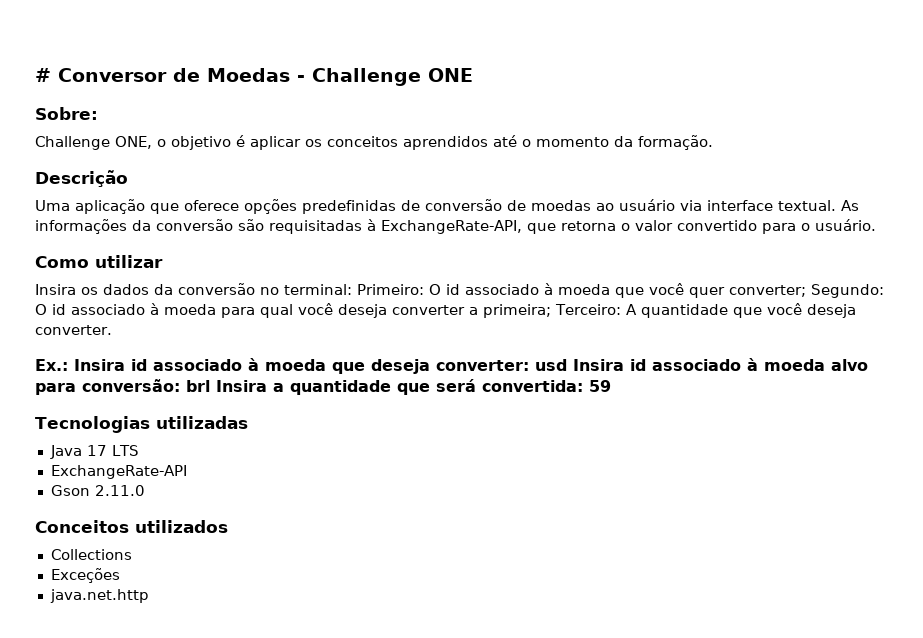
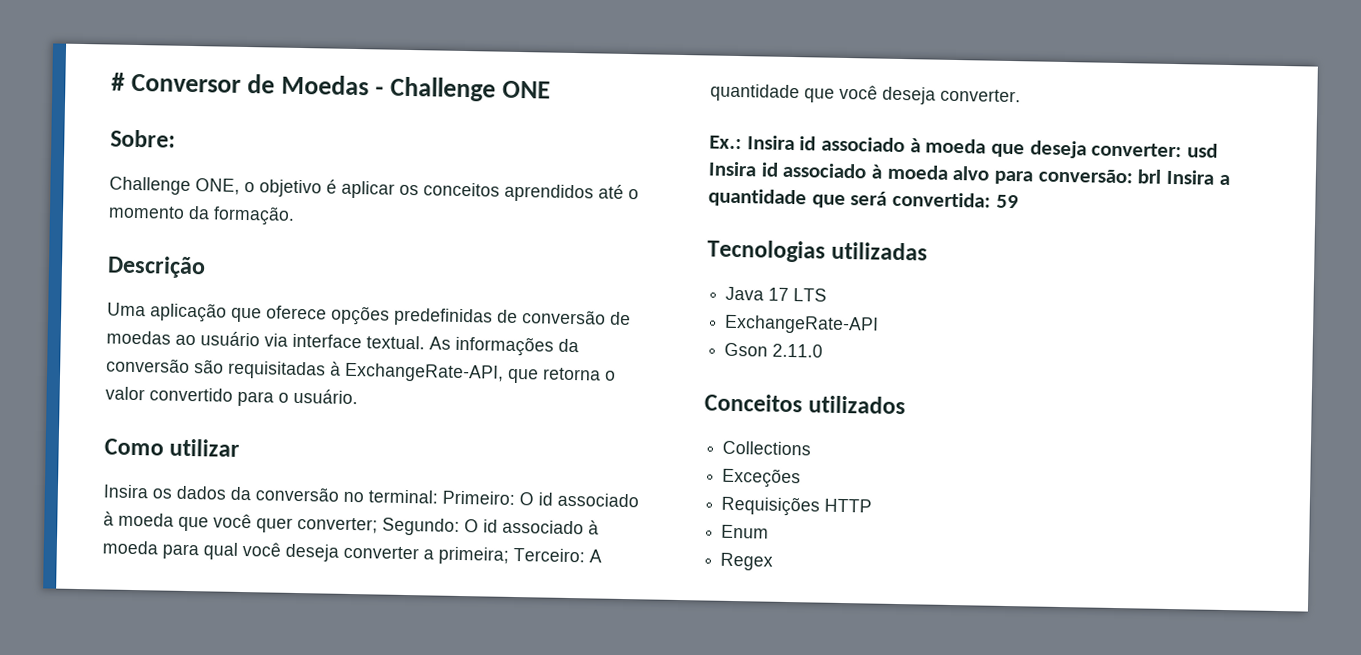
- java.net.http
+ Requisições HTTP
+ Enum
+ Regex

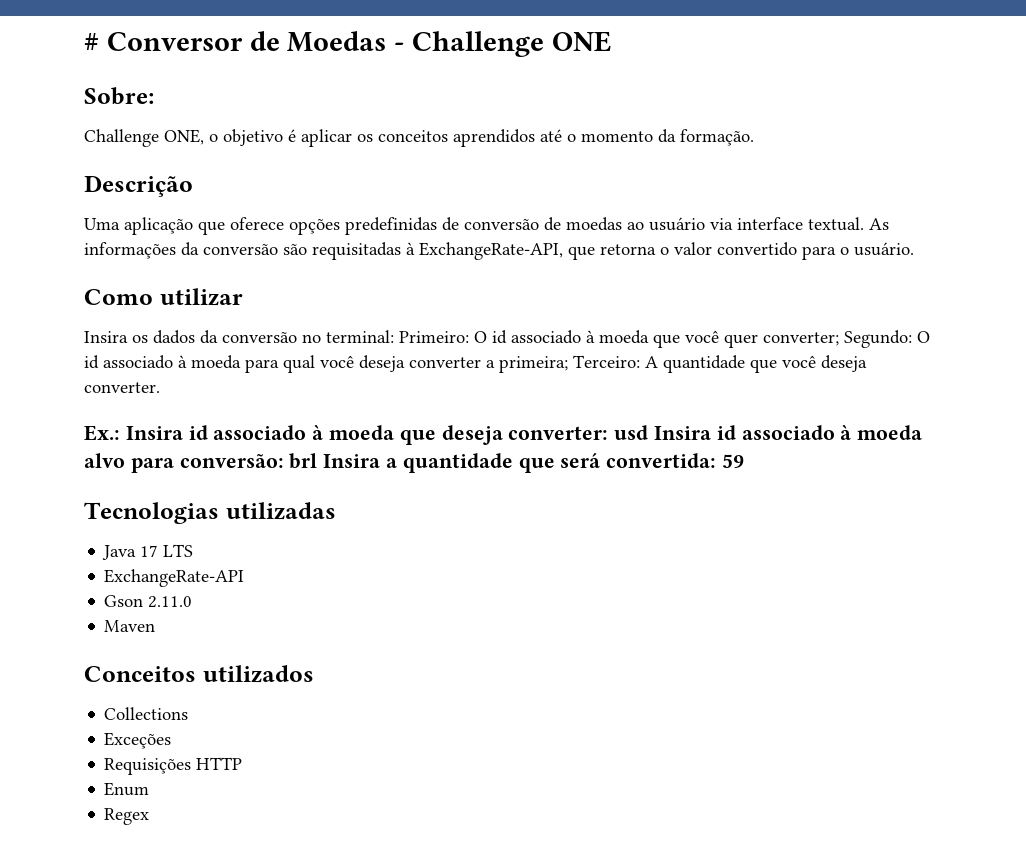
+ Maven

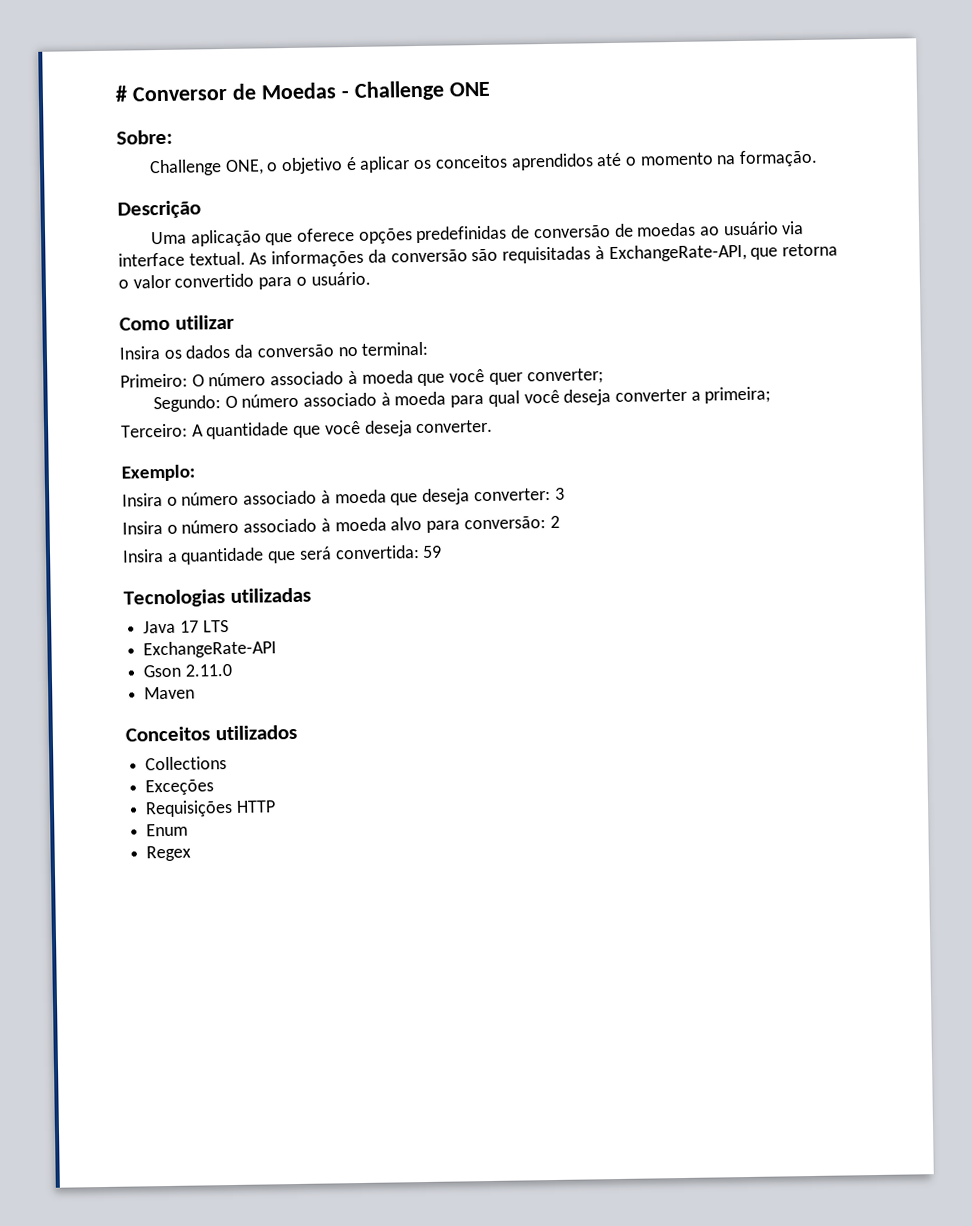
- Challenge ONE, o objetivo é aplicar os conceitos aprendidos até o momento da formação.
+ Challenge ONE, o objetivo é aplicar os conceitos aprendidos até o momento na formação.
- Insira os dados da conversão no terminal: Primeiro: O id associado à moeda que você quer converter; Segundo: O id associado à moeda para qual você deseja converter a primeira; Terceiro: A quantidade que você deseja converter.
+ Insira os dados da conversão no terminal:
+ Primeiro: O número associado à moeda que você quer converter;
+ Segundo: O número associado à moeda para qual você deseja converter a primeira;
+ Terceiro: A quantidade que você deseja converter.
- Ex.: Insira id associado à moeda que deseja converter: usd Insira id associado à moeda alvo para conversão: brl Insira a quantidade que será convertida: 59
+ Exemplo:
+ Insira o número associado à moeda que deseja converter: 3
+ Insira o número associado à moeda alvo para conversão: 2
+ Insira a quantidade que será convertida: 59

